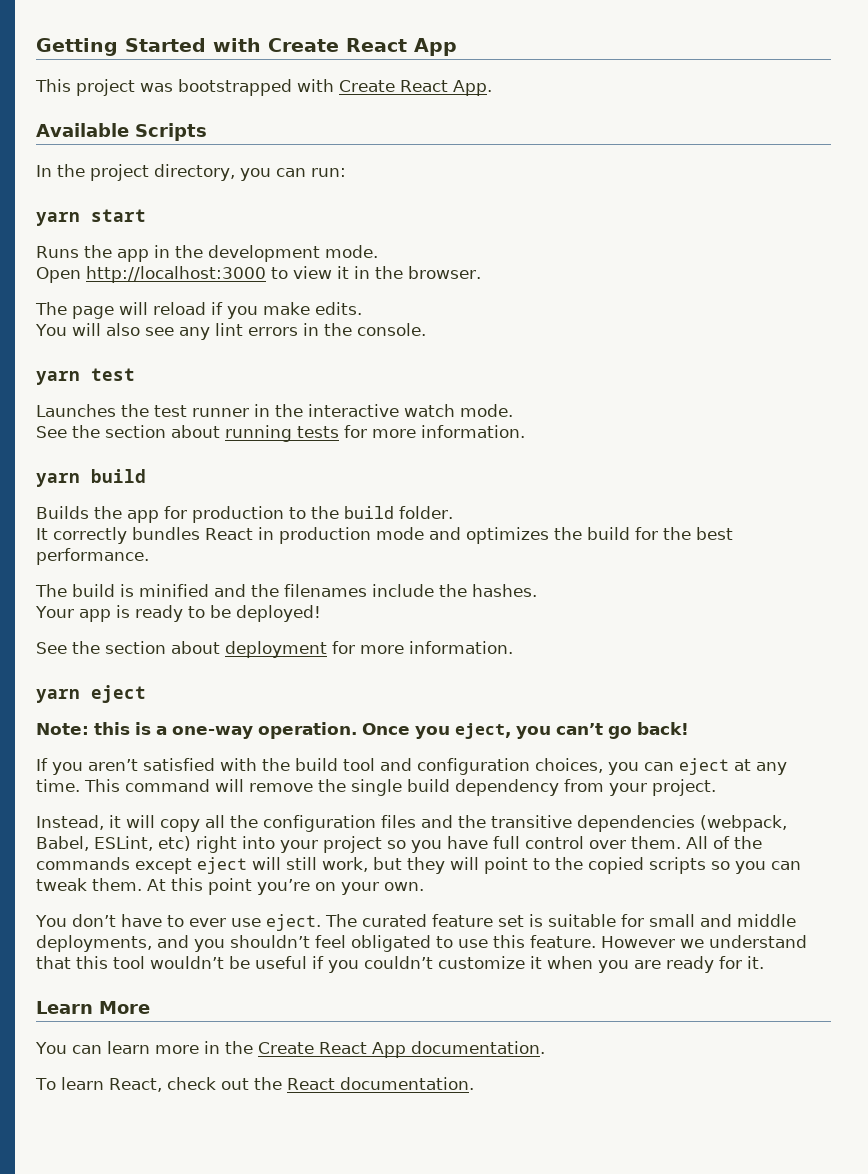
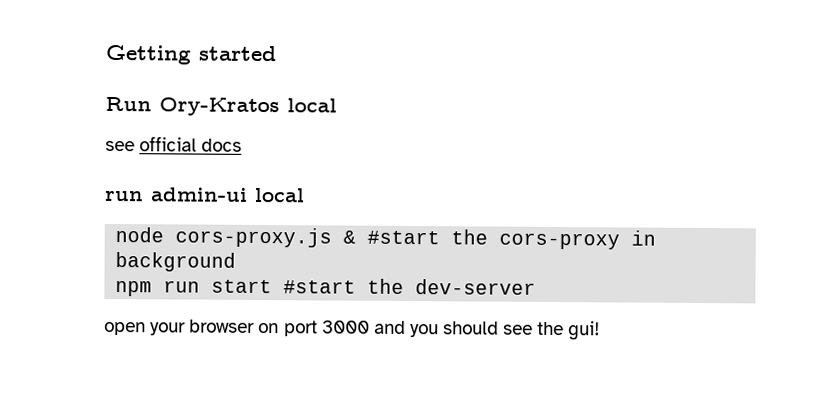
- Getting Started with Create React App
- This project was bootstrapped with Create React App.
- Available Scripts
- In the project directory, you can run:
- yarn start
- Runs the app in the development mode.
- Open http://localhost:3000 to view it in the browser.
- The page will reload if you make edits.
- You will also see any lint errors in the console.
- yarn test
- Launches the test runner in the interactive watch mode.
- See the section about running tests for more information.
- yarn build
- Builds the app for production to the build folder.
- It correctly bundles React in production mode and optimizes the build for the best performance.
- The build is minified and the filenames include the hashes.
- Your app is ready to be deployed!
- See the section about deployment for more information.
- yarn eject
- Note: this is a one-way operation. Once you eject, you can’t go back!
- If you aren’t satisfied with the build tool and configuration choices, you can eject at any time. This command will remove the single build dependency from your project.
- Instead, it will copy all the configuration files and the transitive dependencies (webpack, Babel, ESLint, etc) right into your project so you have full control over them. All of the commands except eject will still work, but they will point to the copied scripts so you can tweak them. At this point you’re on your own.
- You don’t have to ever use eject. The curated feature set is suitable for small and middle deployments, and you shouldn’t feel obligated to use this feature. However we understand that this tool wouldn’t be useful if you couldn’t customize it when you are ready for it.
- Learn More
- You can learn more in the Create React App documentation.
- To learn React, check out the React documentation.
+ Getting started
+ Run Ory-Kratos local
+ see official docs
+ run admin-ui local
+ node cors-proxy.js & #start the cors-proxy in background
+ npm run start #start the dev-server
+ open your browser on port 3000 and you should see the gui!

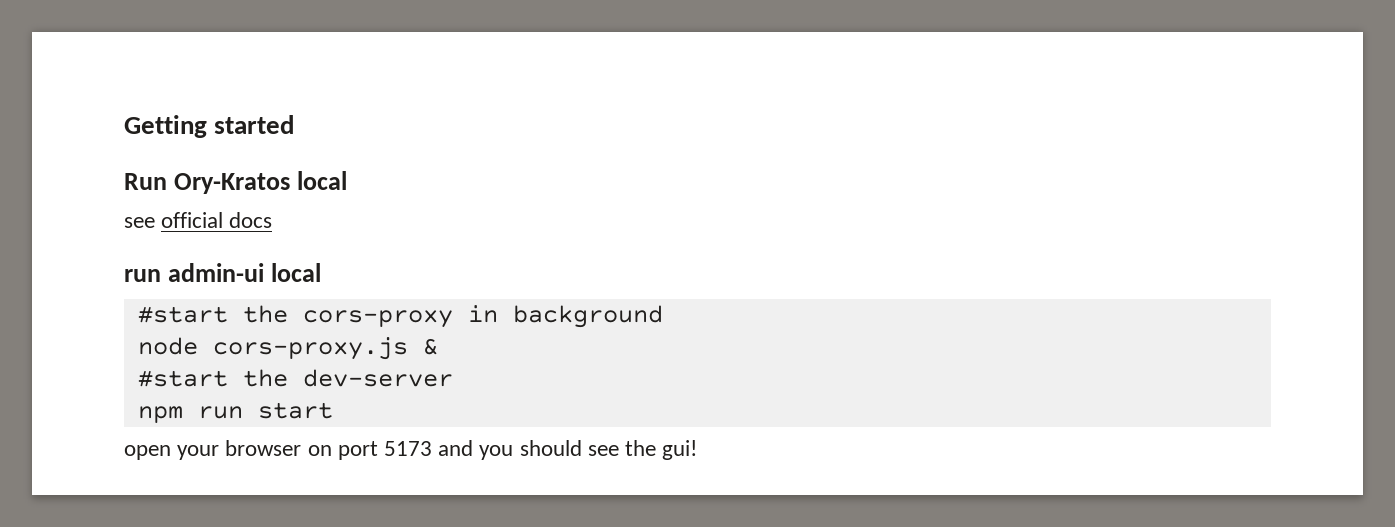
- node cors-proxy.js & #start the cors-proxy in background
+ #start the cors-proxy in background
+ node cors-proxy.js &
+ #start the dev-server
- npm run start #start the dev-server
+ npm run start
- open your browser on port 3000 and you should see the gui!
+ open your browser on port 5173 and you should see the gui!

